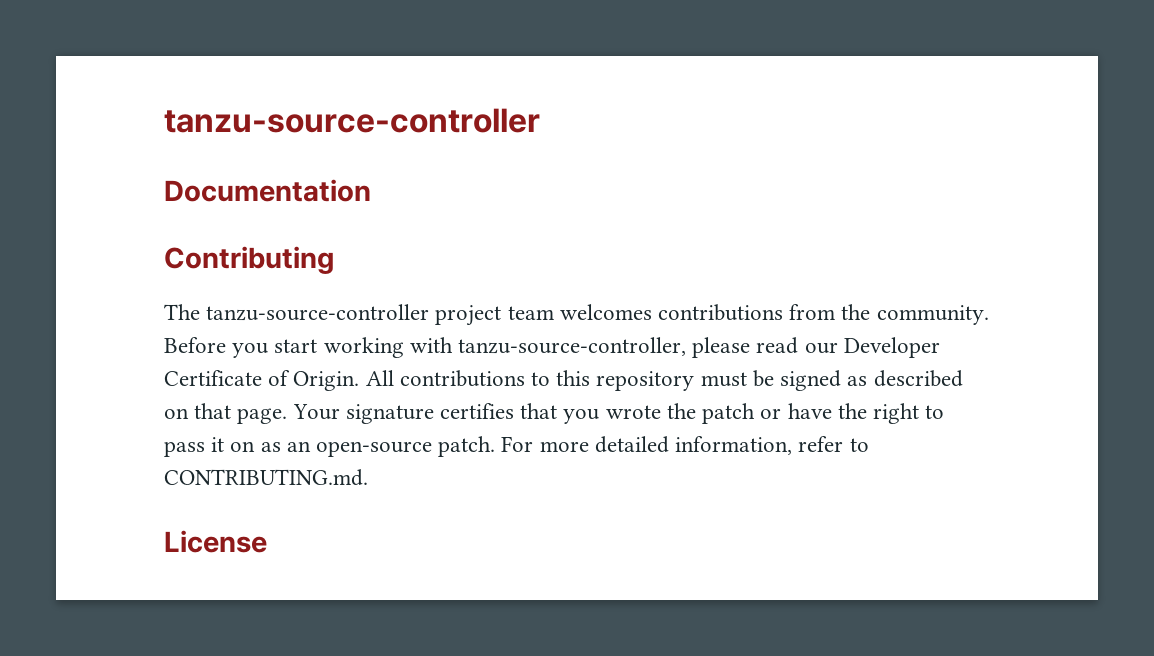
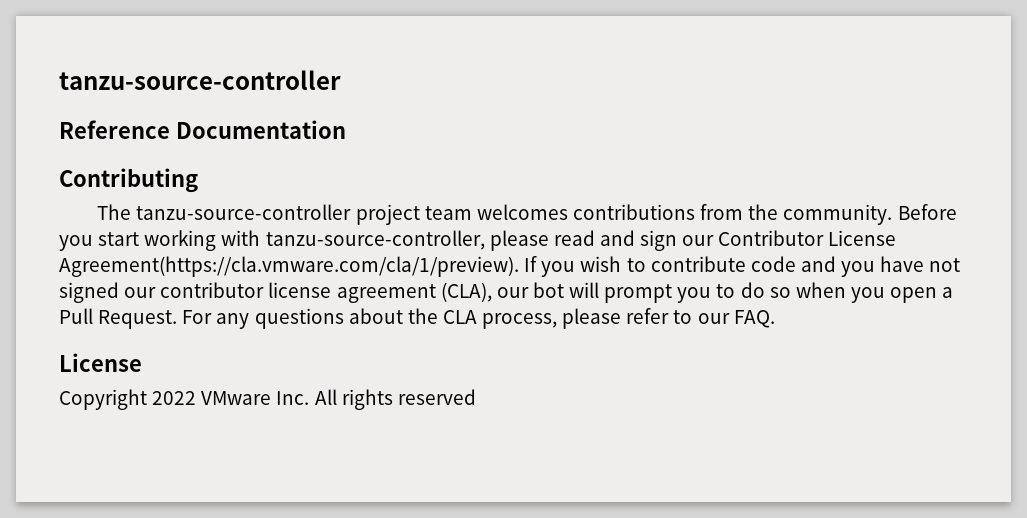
- Documentation
+ Reference Documentation
- Before you start working with tanzu-source-controller, please read our Developer Certificate of Origin. All contributions to this repository must be signed as described on that page. Your signature certifies that you wrote the patch or have the right to pass it on as an open-source patch. For more detailed information, refer to CONTRIBUTING.md.
+ Before you start working with tanzu-source-controller, please read and sign our Contributor License Agreement(https://cla.vmware.com/cla/1/preview). If you wish to contribute code and you have not signed our contributor license agreement (CLA), our bot will prompt you to do so when you open a Pull Request. For any questions about the CLA process, please refer to our FAQ.
  License
+ Copyright 2022 VMware Inc. All rights reserved

